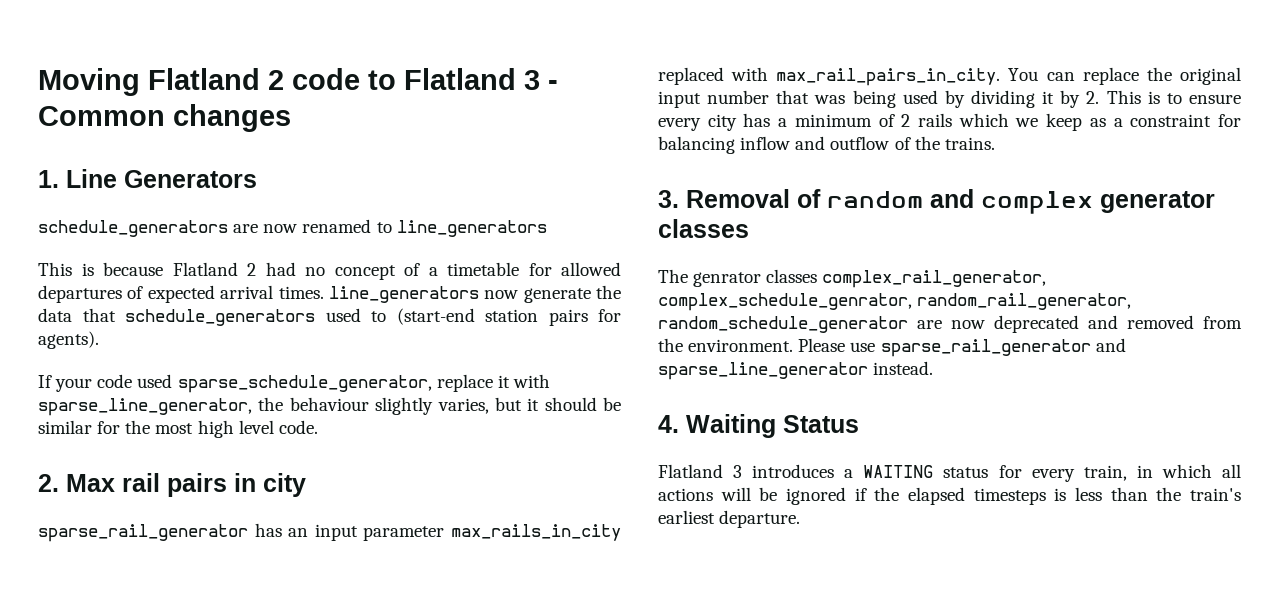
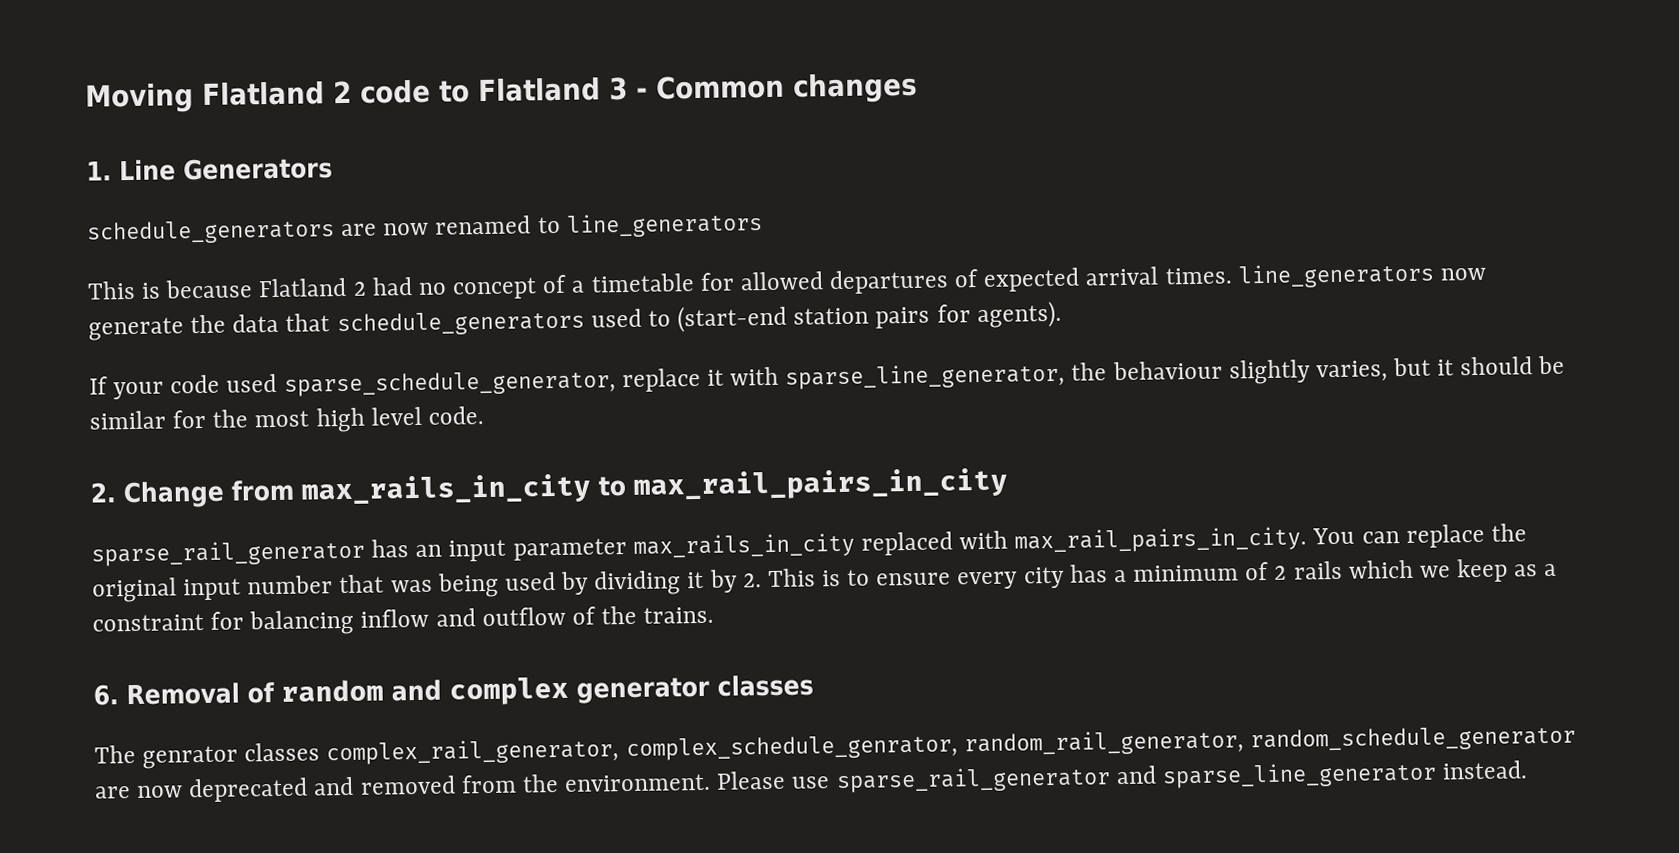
- 2. Max rail pairs in city
+ 2. Change from max_rails_in_city to max_rail_pairs_in_city
- 3. Removal of random and complex generator classes
+ 6. Removal of random and complex generator classes
- 4. Waiting Status
- Flatland 3 introduces a WAITING status for every train, in which all actions will be ignored if the elapsed timesteps is less than the train's earliest departure.

